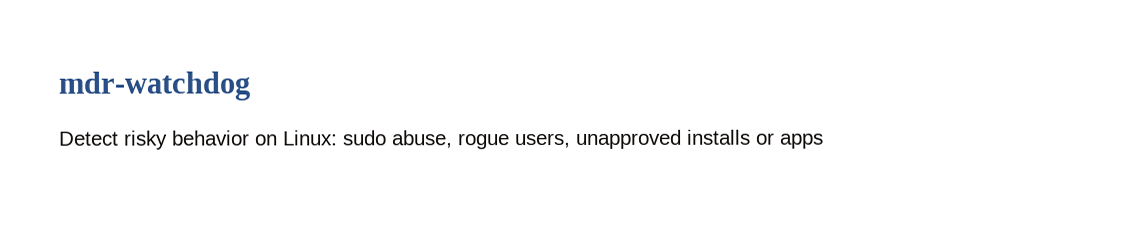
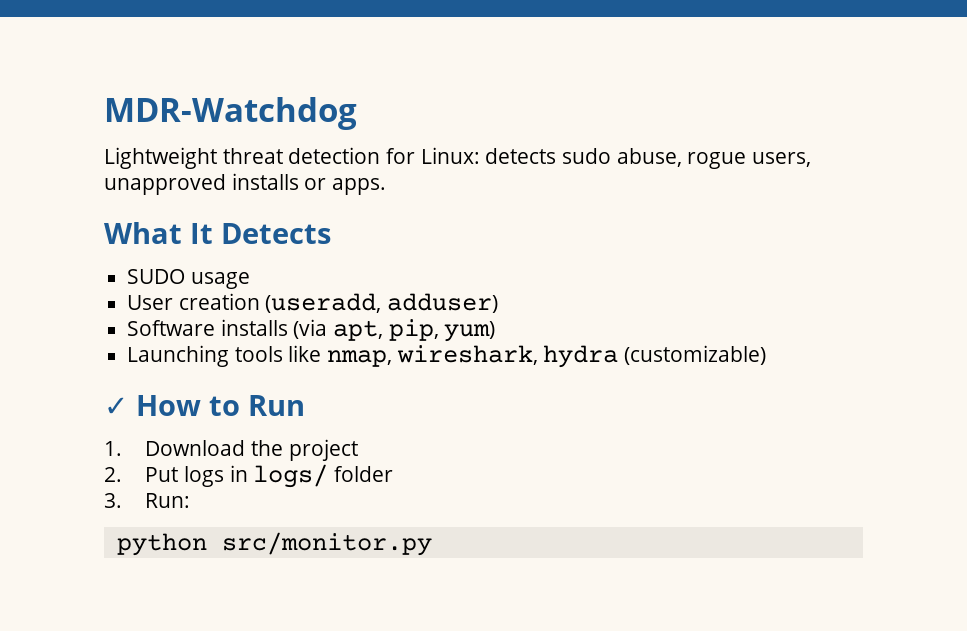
- mdr-watchdog
- Detect risky behavior on Linux: sudo abuse, rogue users, unapproved installs or apps
+ MDR-Watchdog
+ Lightweight threat detection for Linux: detects sudo abuse, rogue users, unapproved installs or apps.
+ What It Detects
+ SUDO usage
+ User creation (useradd, adduser)
+ Software installs (via apt, pip, yum)
+ Launching tools like nmap, wireshark, hydra (customizable)
+ ✓ How to Run
+ 1. Download the project
+ 2. Put logs in logs/ folder
+ 3. Run:
+ python src/monitor.py

